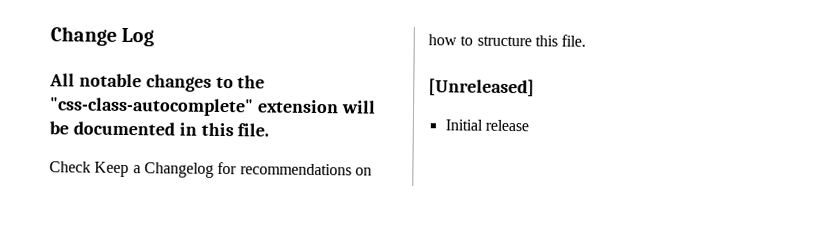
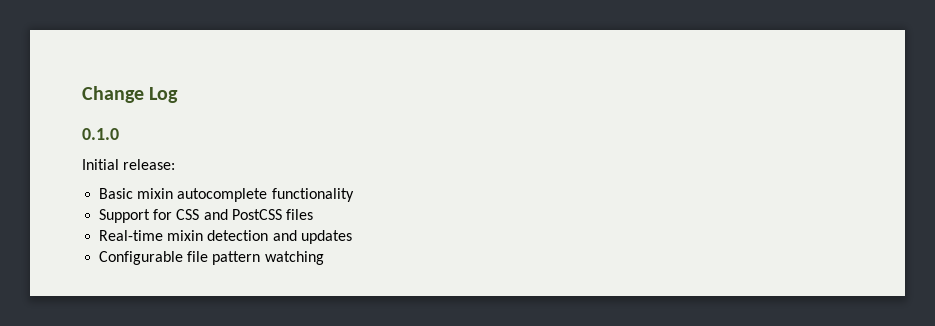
- All notable changes to the "css-class-autocomplete" extension will be documented in this file.
- Check Keep a Changelog for recommendations on how to structure this file.
- [Unreleased]
- Initial release
+ 0.1.0
+ Initial release:
+ Basic mixin autocomplete functionality
+ Support for CSS and PostCSS files
+ Real-time mixin detection and updates
+ Configurable file pattern watching

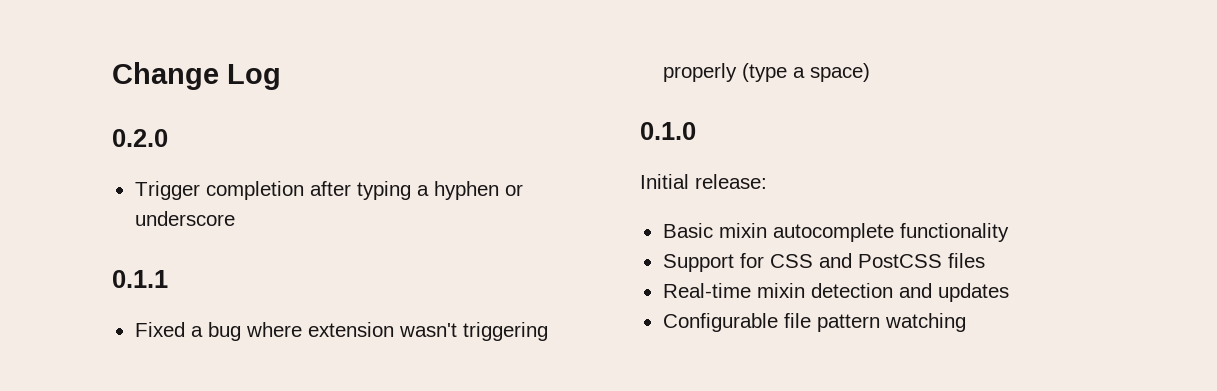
+ 0.2.0
+ Trigger completion after typing a hyphen or underscore
+ 0.1.1
+ Fixed a bug where extension wasn't triggering properly (type a space)

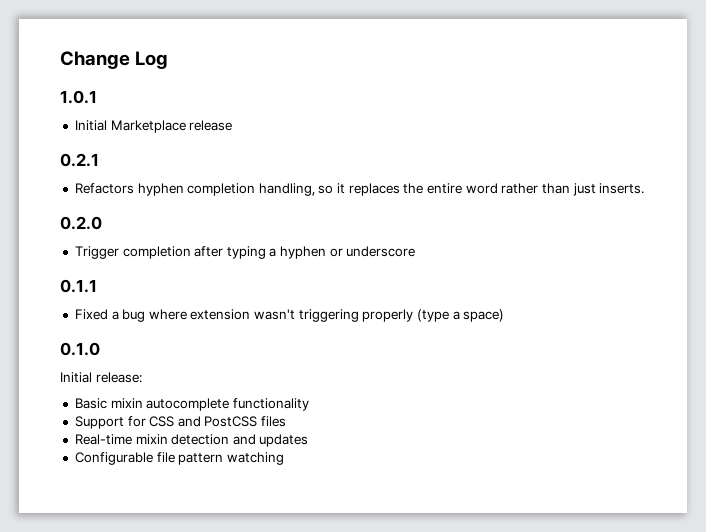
+ 1.0.1
+ Initial Marketplace release
+ 0.2.1
+ Refactors hyphen completion handling, so it replaces the entire word rather than just inserts.

